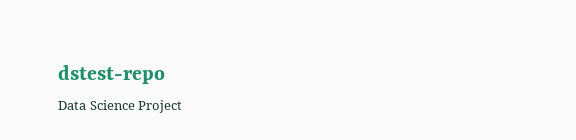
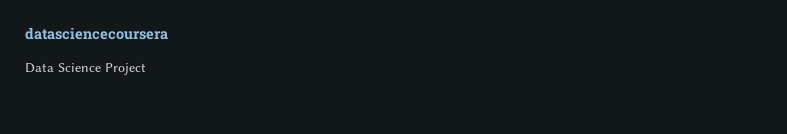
- dstest-repo
+ datasciencecoursera

